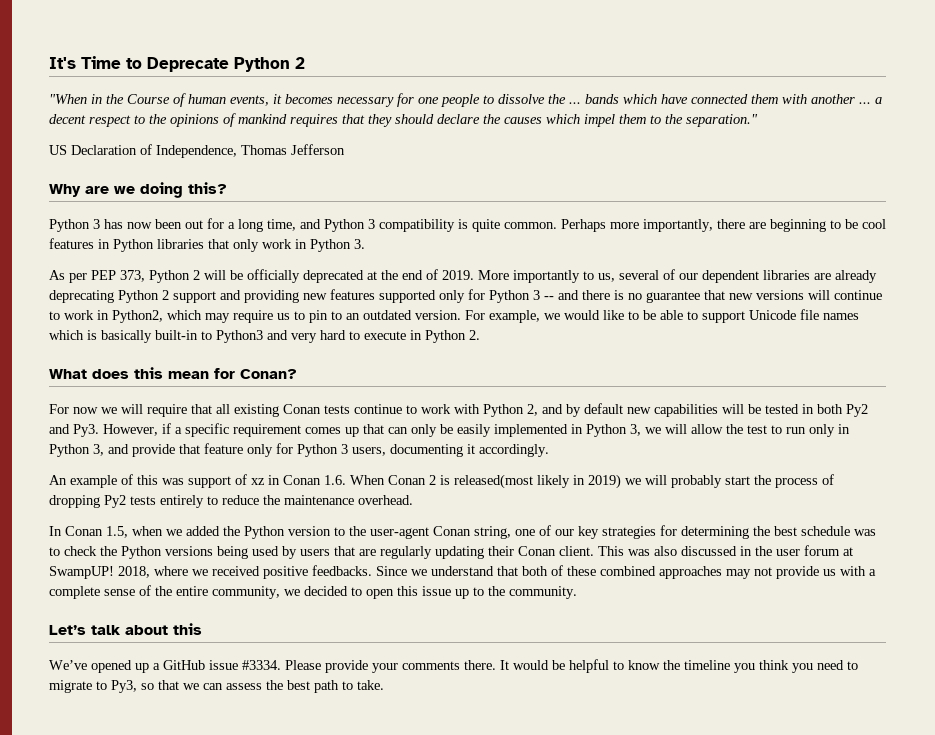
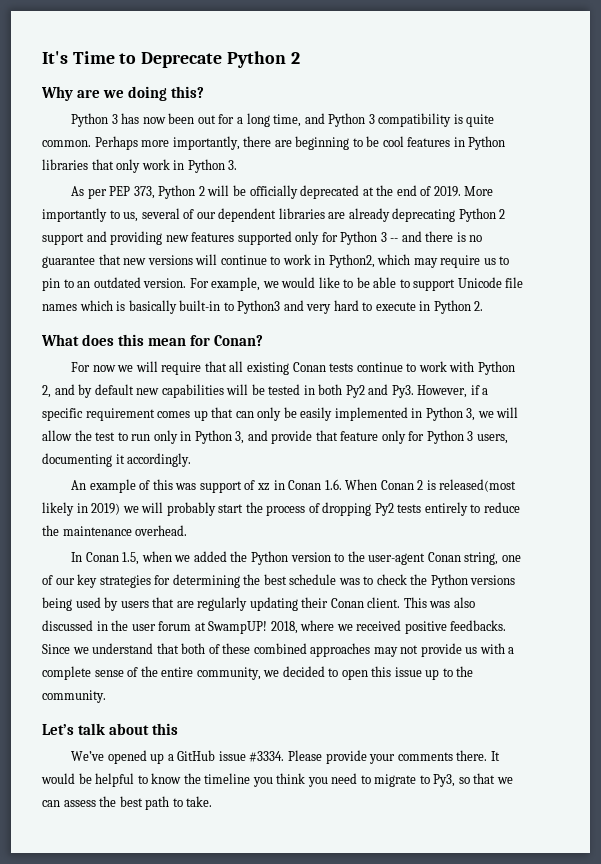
- "When in the Course of human events, it becomes necessary for one people to dissolve the ... bands which have connected them with another ... a decent respect to the opinions of mankind requires that they should declare the causes which impel them to the separation."
- US Declaration of Independence, Thomas Jefferson

